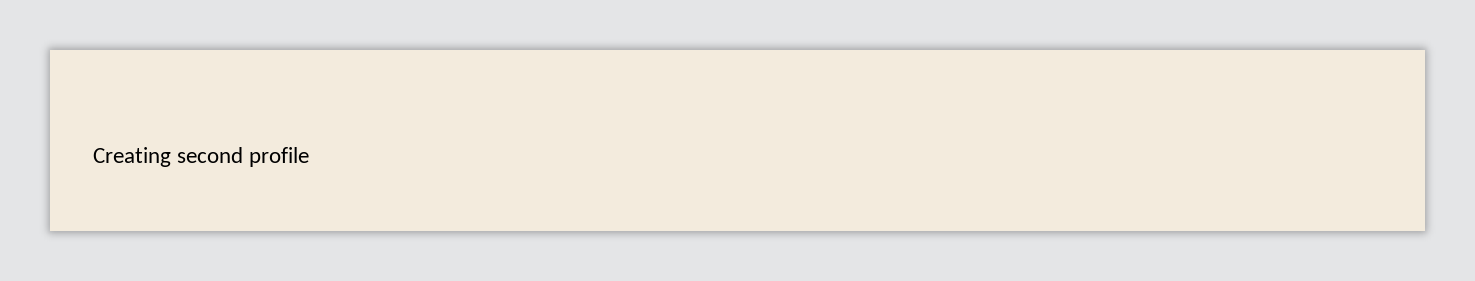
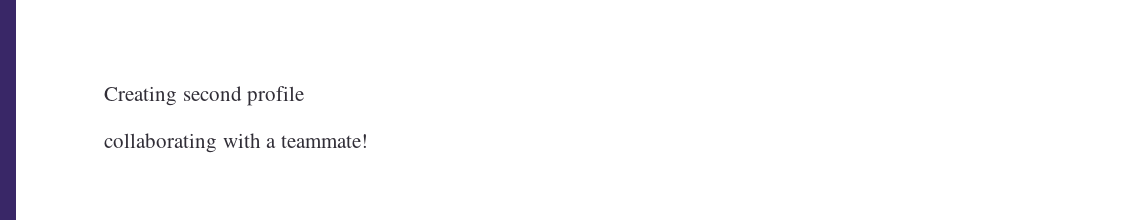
+ collaborating with a teammate!

